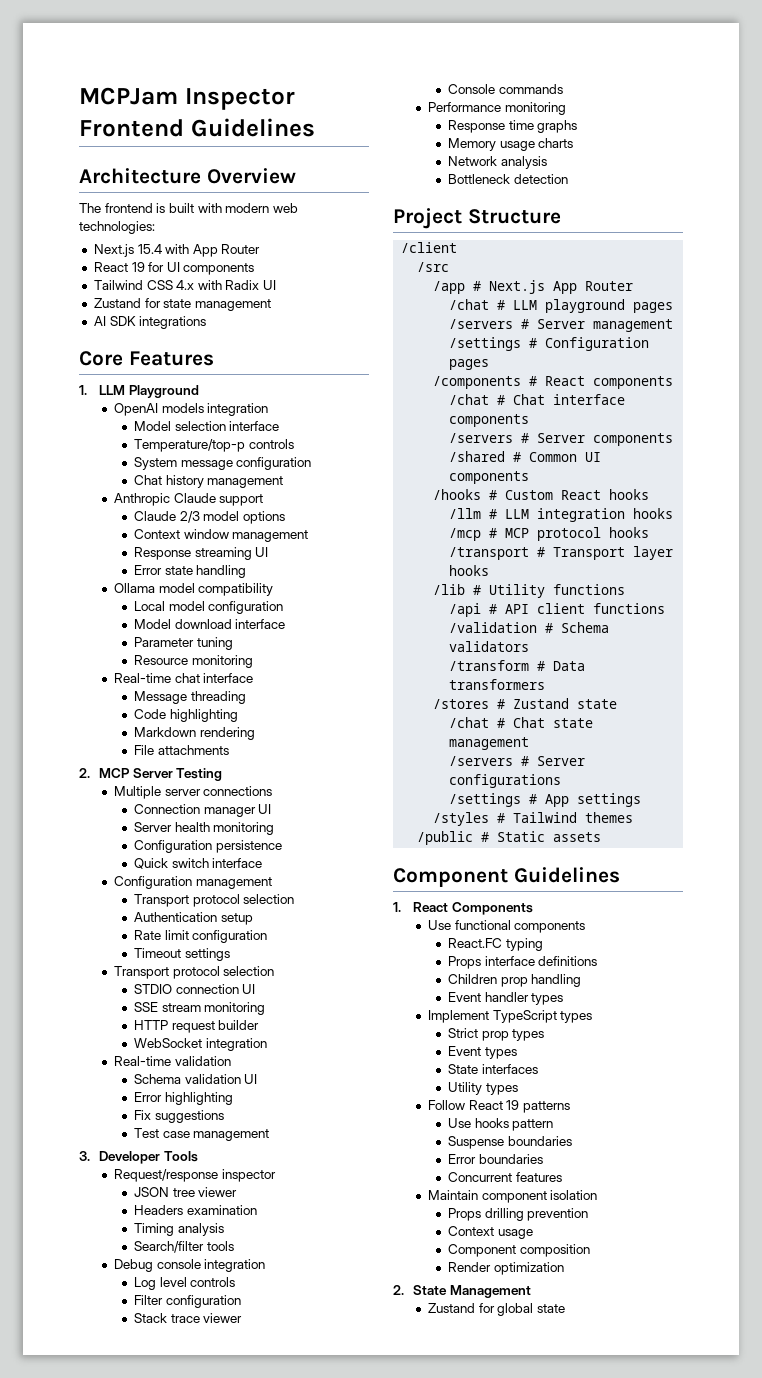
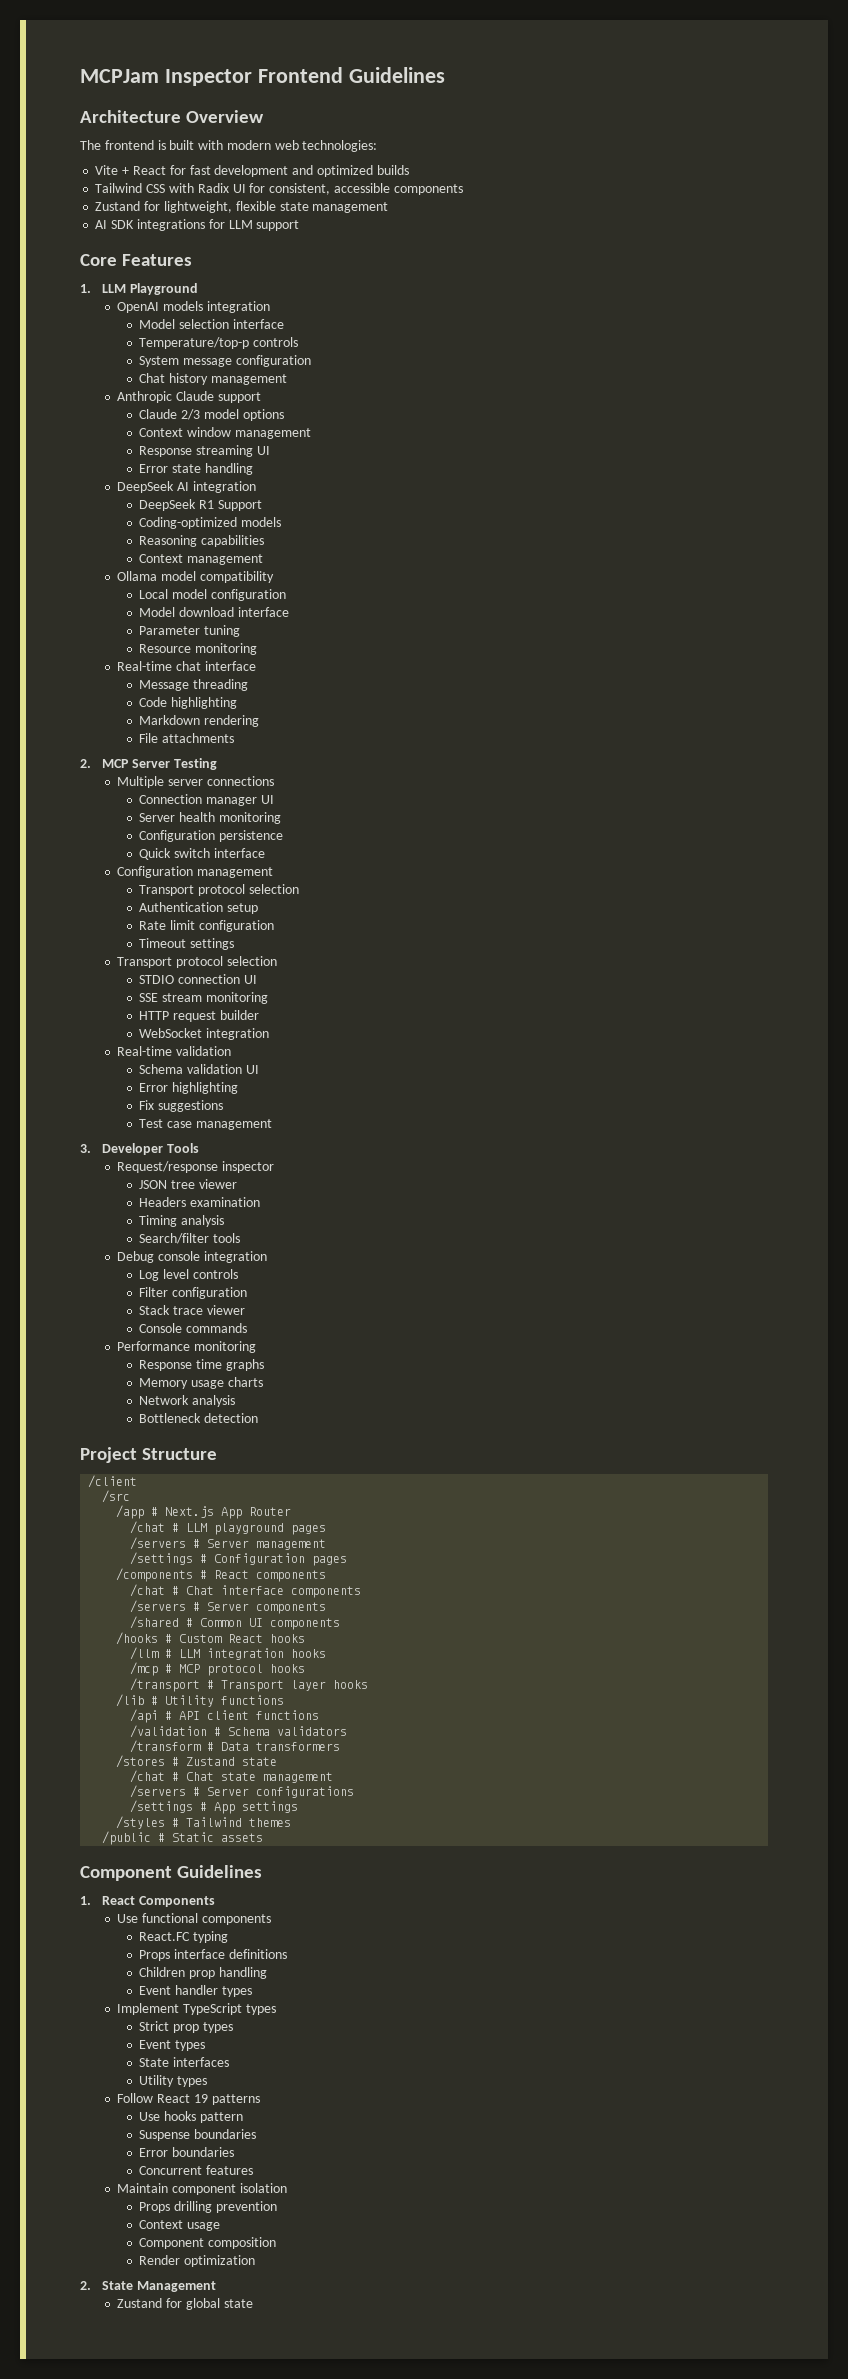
- Next.js 15.4 with App Router
- React 19 for UI components
+ Vite + React for fast development and optimized builds
- Tailwind CSS 4.x with Radix UI
- Zustand for state management
+ Tailwind CSS with Radix UI for consistent, accessible components
+ Zustand for lightweight, flexible state management
- AI SDK integrations
+ AI SDK integrations for LLM support
+ DeepSeek AI integration
+ DeepSeek R1 Support
+ Coding-optimized models
+ Reasoning capabilities
+ Context management

